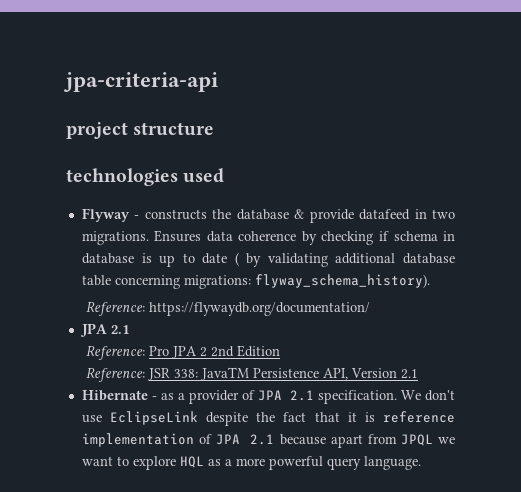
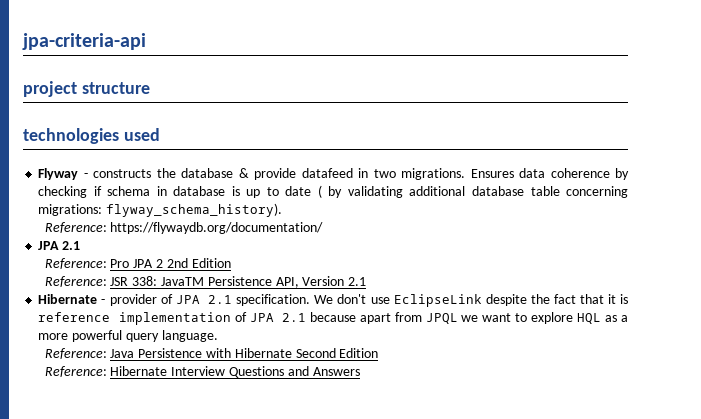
- Hibernate - as a provider of JPA 2.1 specification.
+ Hibernate - provider of JPA 2.1 specification.
+ Reference: Java Persistence with Hibernate Second Edition
+ Reference: Hibernate Interview Questions and Answers

